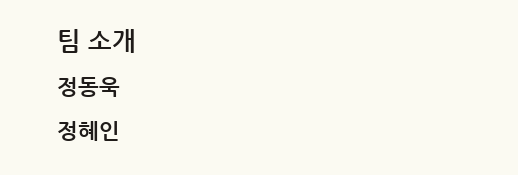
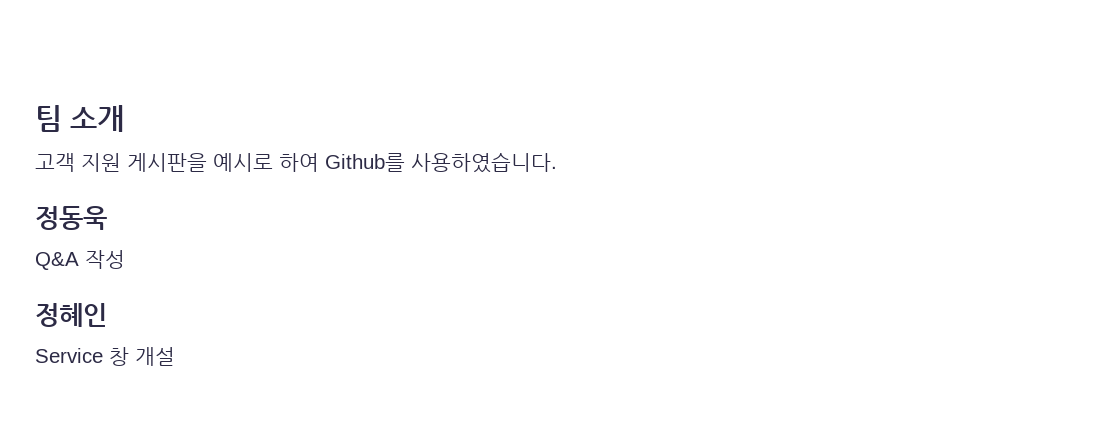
+ 고객 지원 게시판을 예시로 하여 Github를 사용하였습니다.
+ Q&A 작성
+ Service 창 개설

